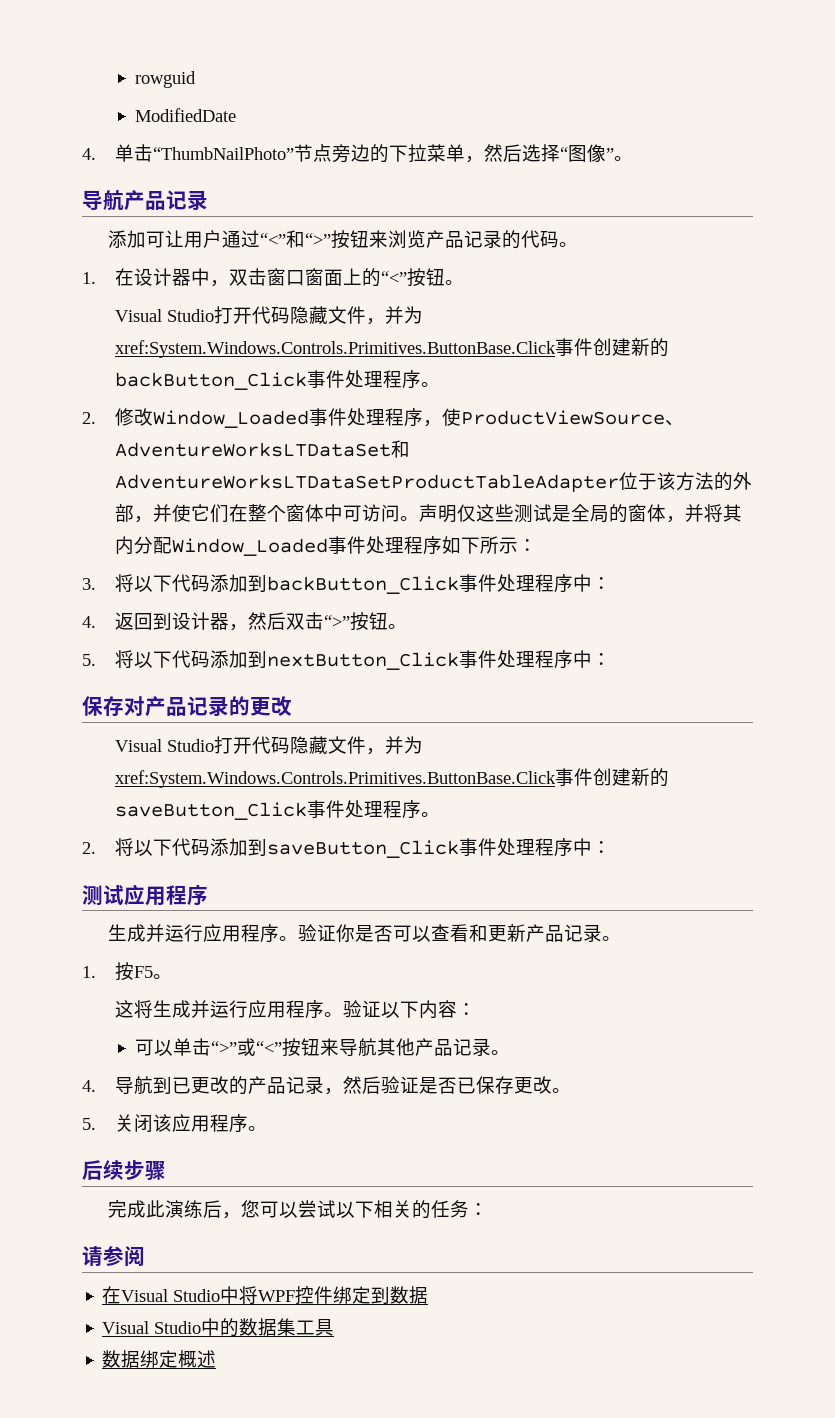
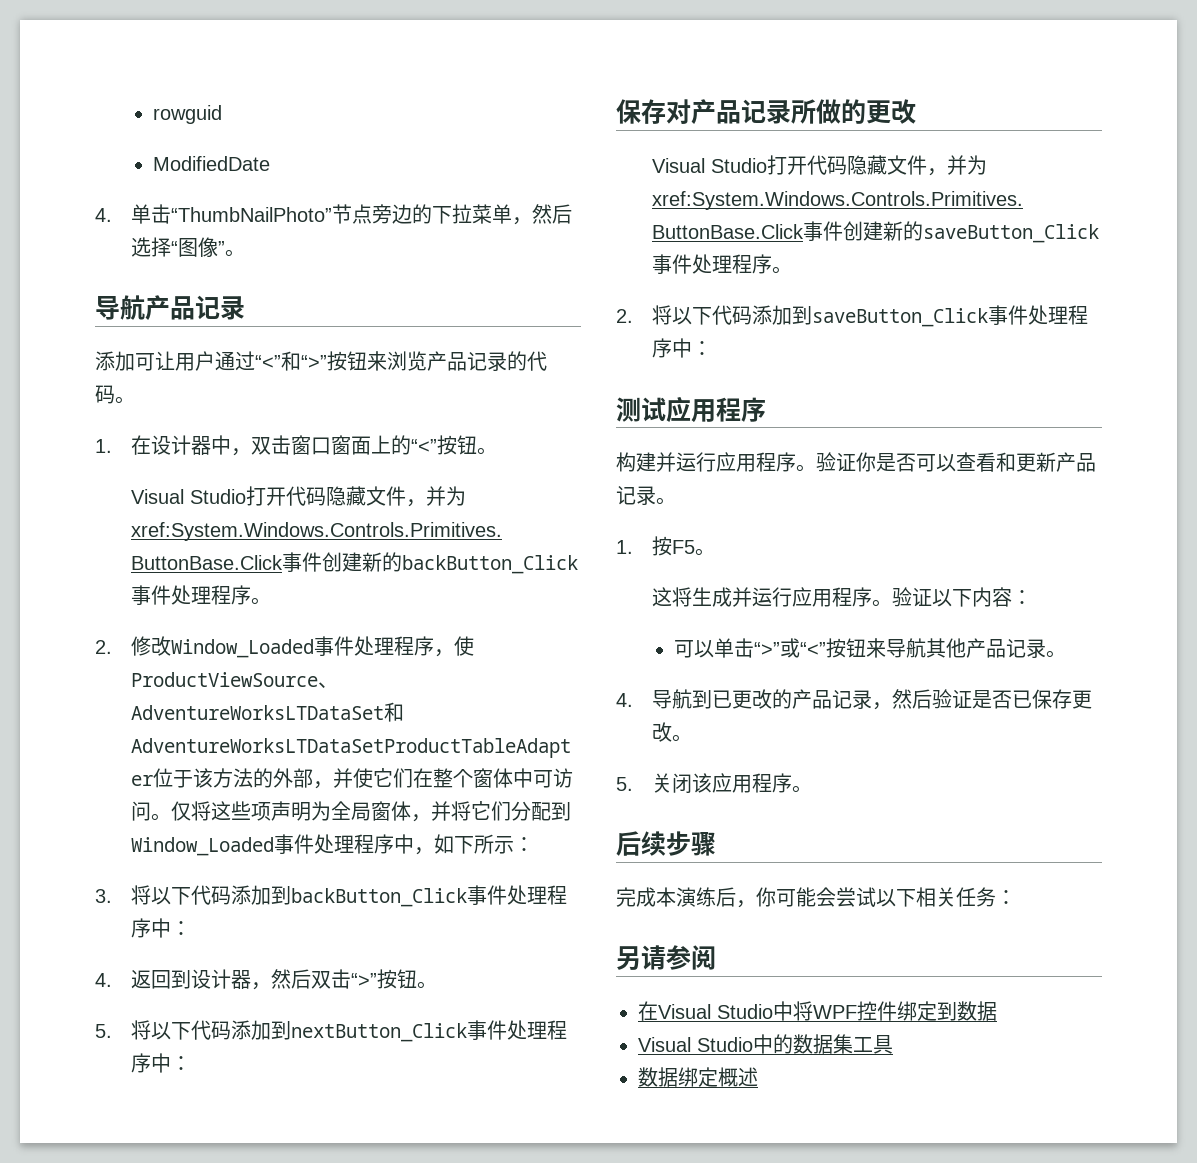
- 声明仅这些测试是全局的窗体，并将其内分配Window_Loaded事件处理程序如下所示：
+ 仅将这些项声明为全局窗体，并将它们分配到Window_Loaded事件处理程序中，如下所示：
- 保存对产品记录的更改
+ 保存对产品记录所做的更改
  测试应用程序
- 生成并运行应用程序。
+ 构建并运行应用程序。
- 完成此演练后，您可以尝试以下相关的任务：
+ 完成本演练后，你可能会尝试以下相关任务：
- 请参阅
+ 另请参阅

